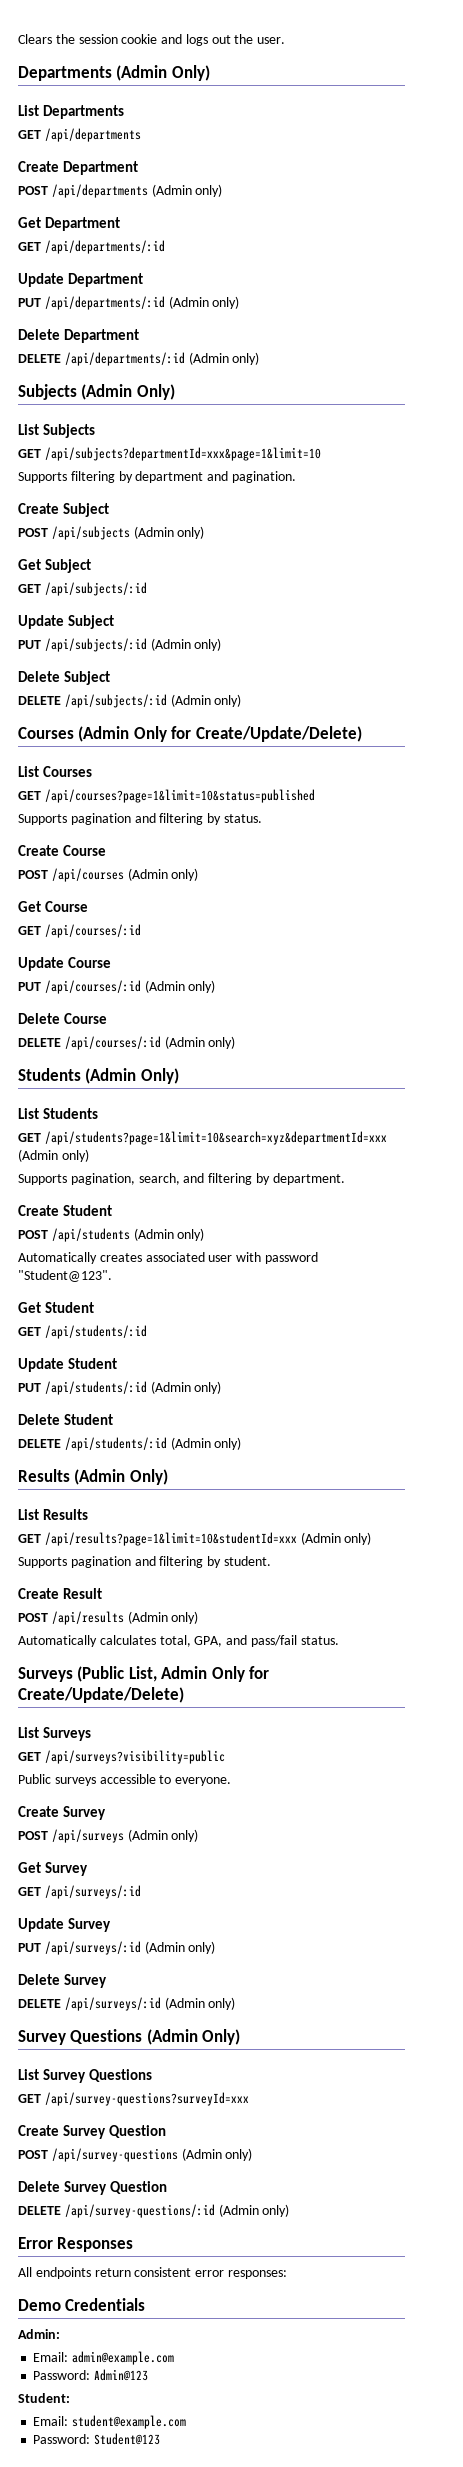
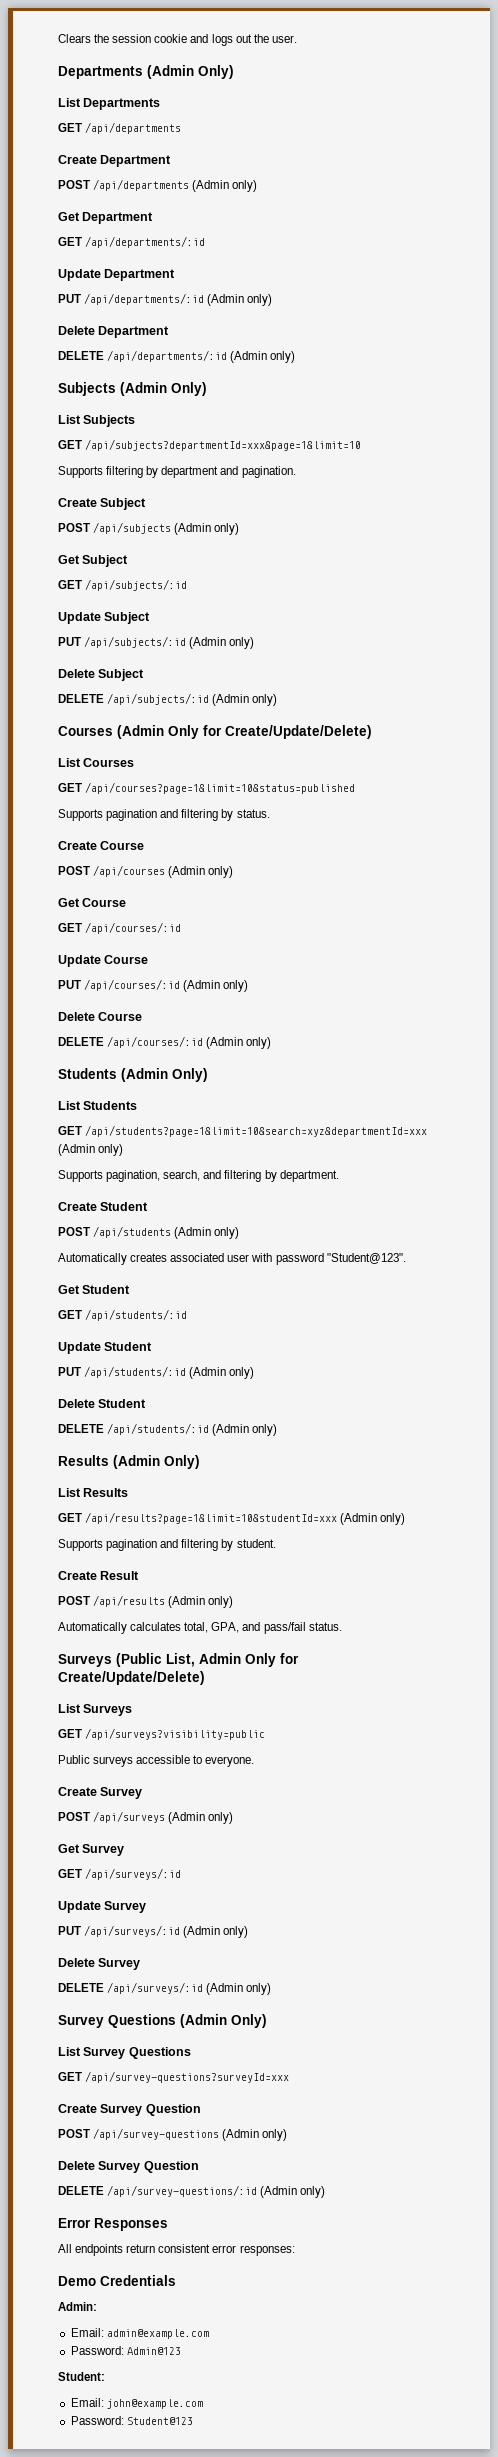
- Email: student@example.com
+ Email: john@example.com

